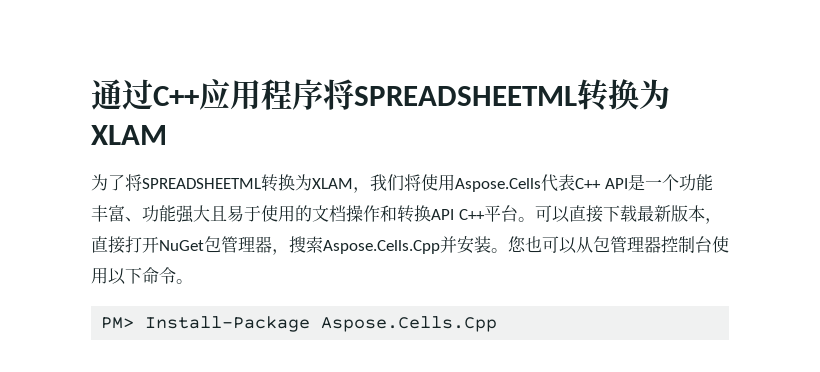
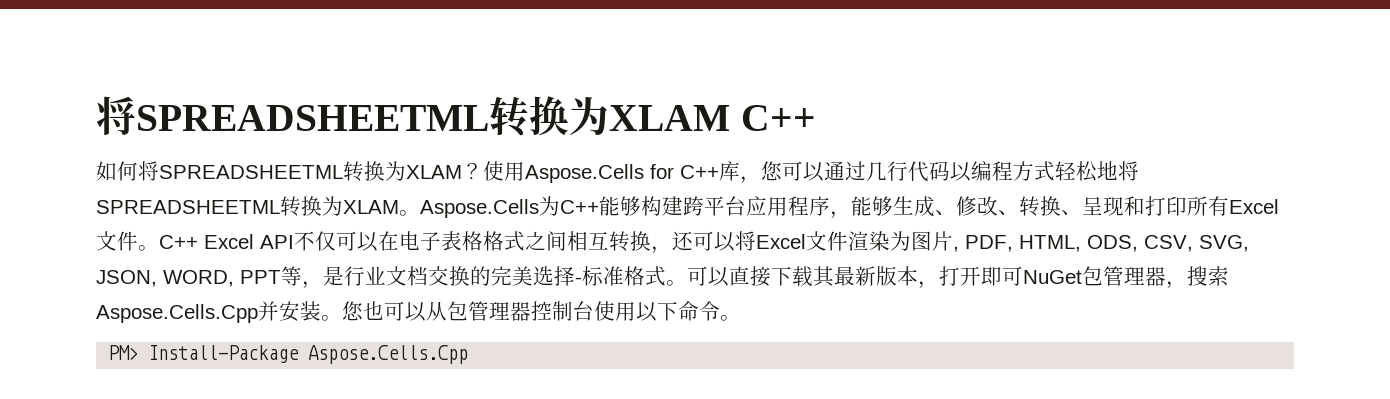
- 通过C++应用程序将SPREADSHEETML转换为XLAM
- 为了将SPREADSHEETML转换为XLAM，我们将使用Aspose.Cells代表C++ API是一个功能丰富、功能强大且易于使用的文档操作和转换API C++平台。
+ 将SPREADSHEETML转换为XLAM C++
+ 如何将SPREADSHEETML转换为XLAM？使用Aspose.Cells for C++库，您可以通过几行代码以编程方式轻松地将SPREADSHEETML转换为XLAM。Aspose.Cells为C++能够构建跨平台应用程序，能够生成、修改、转换、呈现和打印所有Excel文件。C++ Excel API不仅可以在电子表格格式之间相互转换，还可以将Excel文件渲染为图片, PDF, HTML, ODS, CSV, SVG, JSON, WORD, PPT等，是行业文档交换的完美选择-标准格式。
- 可以直接下载最新版本，直接打开NuGet包管理器，搜索Aspose.Cells.Cpp并安装。
+ 可以直接下载其最新版本，打开即可NuGet包管理器，搜索Aspose.Cells.Cpp并安装。

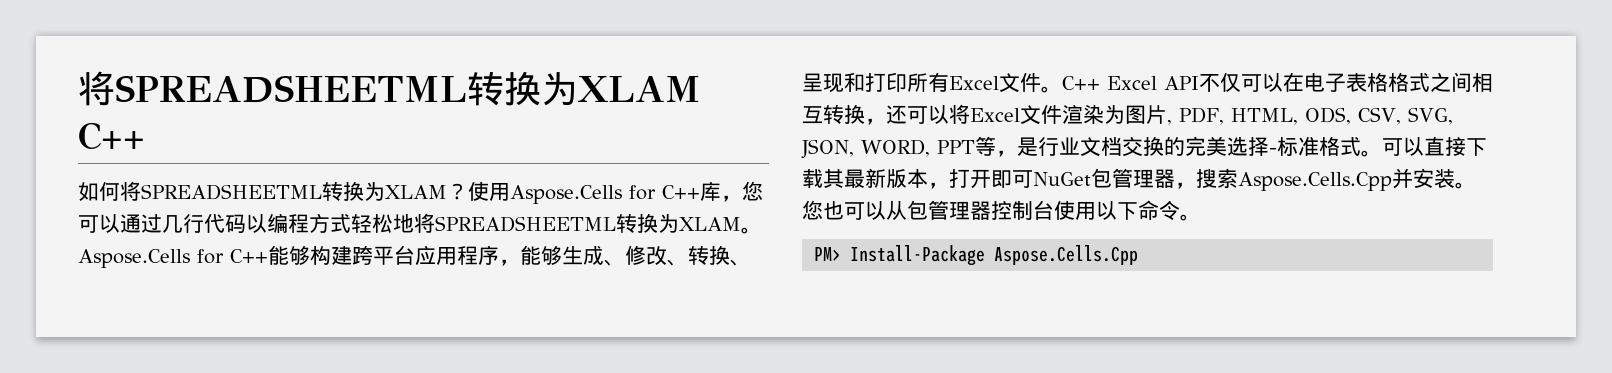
- Aspose.Cells为C++能够构建跨平台应用程序，能够生成、修改、转换、呈现和打印所有Excel文件。
+ Aspose.Cells for C++能够构建跨平台应用程序，能够生成、修改、转换、呈现和打印所有Excel文件。

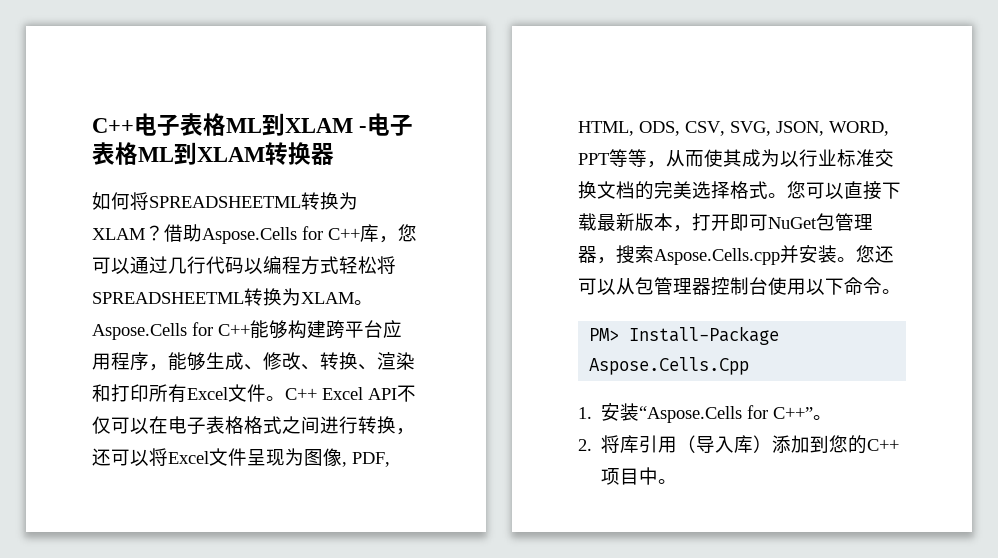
- 将SPREADSHEETML转换为XLAM C++
+ C++电子表格ML到XLAM -电子表格ML到XLAM转换器
- 使用Aspose.Cells for C++库，您可以通过几行代码以编程方式轻松地将SPREADSHEETML转换为XLAM。
+ 借助Aspose.Cells for C++库，您可以通过几行代码以编程方式轻松将SPREADSHEETML转换为XLAM。
- Aspose.Cells for C++能够构建跨平台应用程序，能够生成、修改、转换、呈现和打印所有Excel文件。
+ Aspose.Cells for C++能够构建跨平台应用程序，能够生成、修改、转换、渲染和打印所有Excel文件。
- C++ Excel API不仅可以在电子表格格式之间相互转换，还可以将Excel文件渲染为图片, PDF, HTML, ODS, CSV, SVG, JSON, WORD, PPT等，是行业文档交换的完美选择-标准格式。可以直接下载其最新版本，打开即可NuGet包管理器，搜索Aspose.Cells.Cpp并安装。
+ C++ Excel API不仅可以在电子表格格式之间进行转换，还可以将Excel文件呈现为图像, PDF, HTML, ODS, CSV, SVG, JSON, WORD, PPT等等，从而使其成为以行业标准交换文档的完美选择格式。您可以直接下载最新版本，打开即可NuGet包管理器，搜索Aspose.Cells.cpp并安装。
- 您也可以从包管理器控制台使用以下命令。
+ 您还可以从包管理器控制台使用以下命令。
+ 1.安装“Aspose.Cells for C++”。
+ 2.将库引用（导入库）添加到您的C++项目中。

